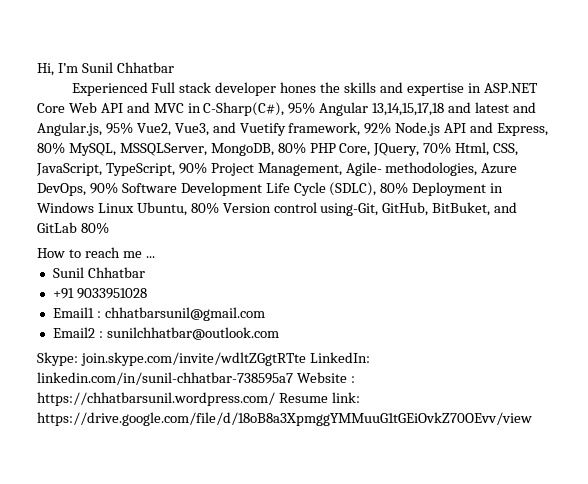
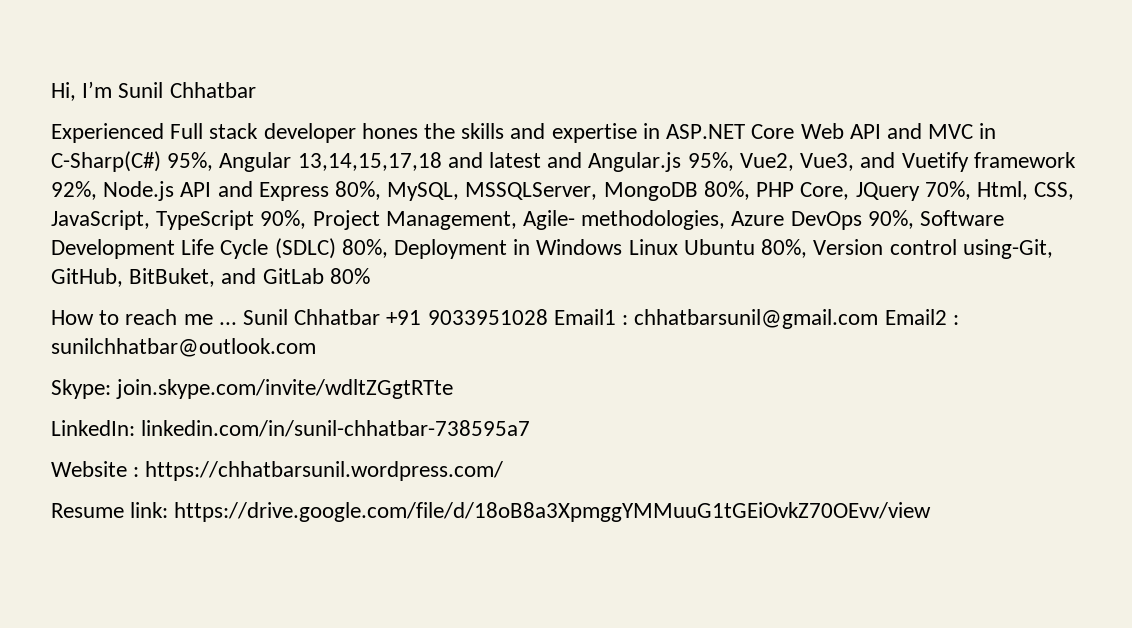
- Experienced Full stack developer hones the skills and expertise in ASP.NET Core Web API and MVC in C-Sharp(C#), 95% Angular 13,14,15,17,18 and latest and Angular.js, 95% Vue2, Vue3, and Vuetify framework, 92% Node.js API and Express, 80% MySQL, MSSQLServer, MongoDB, 80% PHP Core, JQuery, 70% Html, CSS, JavaScript, TypeScript, 90% Project Management, Agile- methodologies, Azure DevOps, 90% Software Development Life Cycle (SDLC), 80% Deployment in Windows Linux Ubuntu, 80% Version control using-Git, GitHub, BitBuket, and GitLab 80%
+ Experienced Full stack developer hones the skills and expertise in ASP.NET Core Web API and MVC in C-Sharp(C#) 95%, Angular 13,14,15,17,18 and latest and Angular.js 95%, Vue2, Vue3, and Vuetify framework 92%, Node.js API and Express 80%, MySQL, MSSQLServer, MongoDB 80%, PHP Core, JQuery 70%, Html, CSS, JavaScript, TypeScript 90%, Project Management, Agile- methodologies, Azure DevOps 90%, Software Development Life Cycle (SDLC) 80%, Deployment in Windows Linux Ubuntu 80%, Version control using-Git, GitHub, BitBuket, and GitLab 80%
- How to reach me ...
- Sunil Chhatbar
- +91 9033951028
- Email1 : chhatbarsunil@gmail.com
- Email2 : sunilchhatbar@outlook.com
+ How to reach me ... Sunil Chhatbar +91 9033951028 Email1 : chhatbarsunil@gmail.com Email2 : sunilchhatbar@outlook.com
- Skype: join.skype.com/invite/wdltZGgtRTte LinkedIn: linkedin.com/in/sunil-chhatbar-738595a7 Website : https://chhatbarsunil.wordpress.com/ Resume link: https://drive.google.com/file/d/18oB8a3XpmggYMMuuG1tGEiOvkZ70OEvv/view
+ Skype: join.skype.com/invite/wdltZGgtRTte
+ LinkedIn: linkedin.com/in/sunil-chhatbar-738595a7
+ Website : https://chhatbarsunil.wordpress.com/
+ Resume link: https://drive.google.com/file/d/18oB8a3XpmggYMMuuG1tGEiOvkZ70OEvv/view

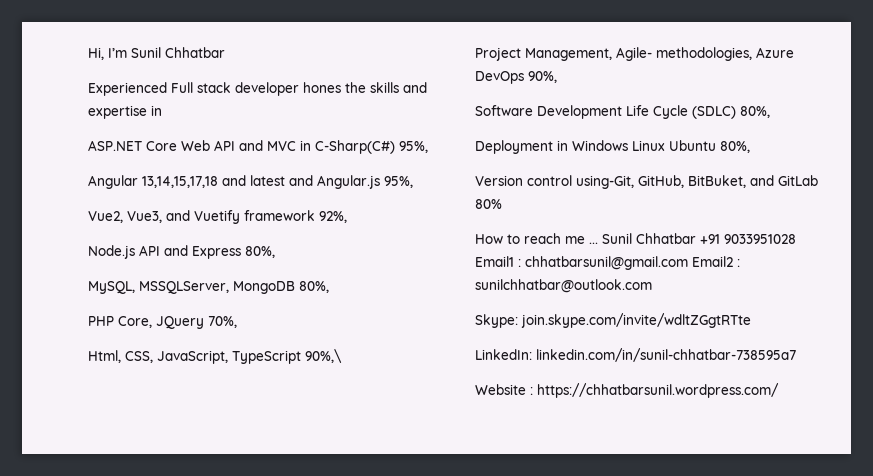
- Experienced Full stack developer hones the skills and expertise in ASP.NET Core Web API and MVC in C-Sharp(C#) 95%, Angular 13,14,15,17,18 and latest and Angular.js 95%, Vue2, Vue3, and Vuetify framework 92%, Node.js API and Express 80%, MySQL, MSSQLServer, MongoDB 80%, PHP Core, JQuery 70%, Html, CSS, JavaScript, TypeScript 90%, Project Management, Agile- methodologies, Azure DevOps 90%, Software Development Life Cycle (SDLC) 80%, Deployment in Windows Linux Ubuntu 80%, Version control using-Git, GitHub, BitBuket, and GitLab 80%
+ Experienced Full stack developer hones the skills and expertise in
+ ASP.NET Core Web API and MVC in C-Sharp(C#) 95%,
+ Angular 13,14,15,17,18 and latest and Angular.js 95%,
+ Vue2, Vue3, and Vuetify framework 92%,
+ Node.js API and Express 80%,
+ MySQL, MSSQLServer, MongoDB 80%,
+ PHP Core, JQuery 70%,
+ Html, CSS, JavaScript, TypeScript 90%,\
+ Project Management, Agile- methodologies, Azure DevOps 90%,
+ Software Development Life Cycle (SDLC) 80%,
+ Deployment in Windows Linux Ubuntu 80%,
+ Version control using-Git, GitHub, BitBuket, and GitLab 80%
- Resume link: https://drive.google.com/file/d/18oB8a3XpmggYMMuuG1tGEiOvkZ70OEvv/view

